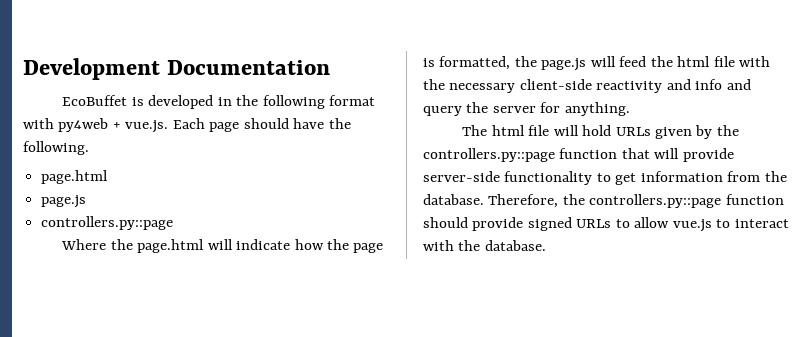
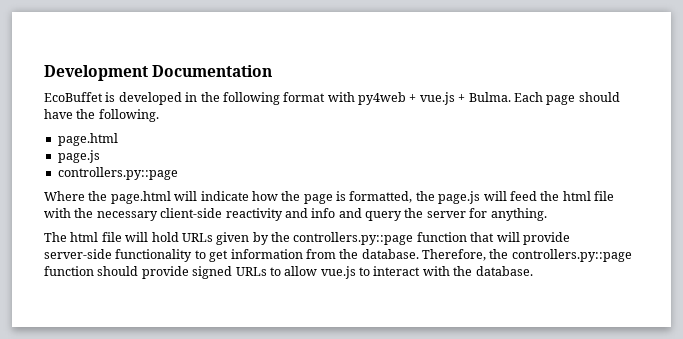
- EcoBuffet is developed in the following format with py4web + vue.js. Each page should have the following.
+ EcoBuffet is developed in the following format with py4web + vue.js + Bulma. Each page should have the following.

